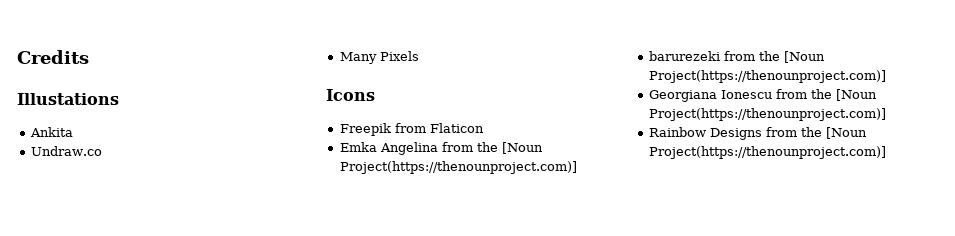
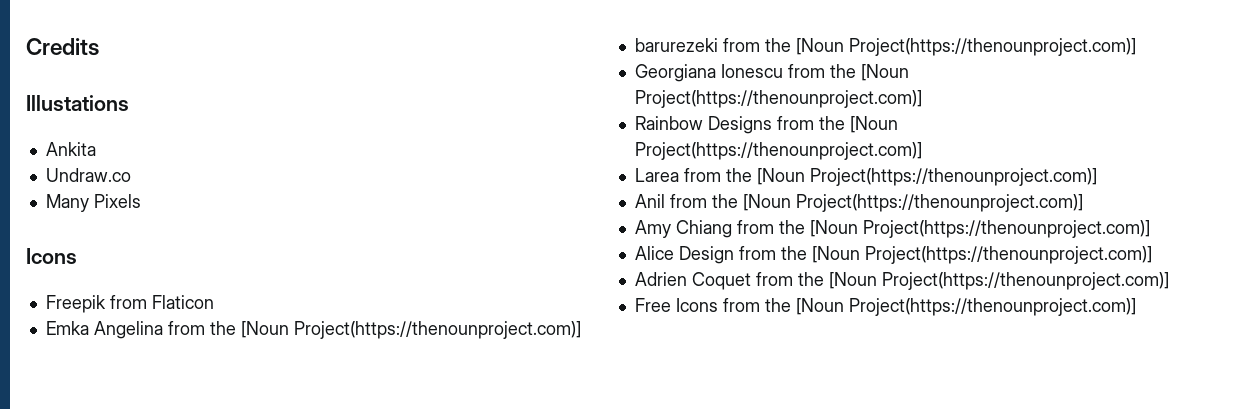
+ Larea from the [Noun Project(https://thenounproject.com)]
+ Anil from the [Noun Project(https://thenounproject.com)]
+ Amy Chiang from the [Noun Project(https://thenounproject.com)]
+ Alice Design from the [Noun Project(https://thenounproject.com)]
+ Adrien Coquet from the [Noun Project(https://thenounproject.com)]
+ Free Icons from the [Noun Project(https://thenounproject.com)]

